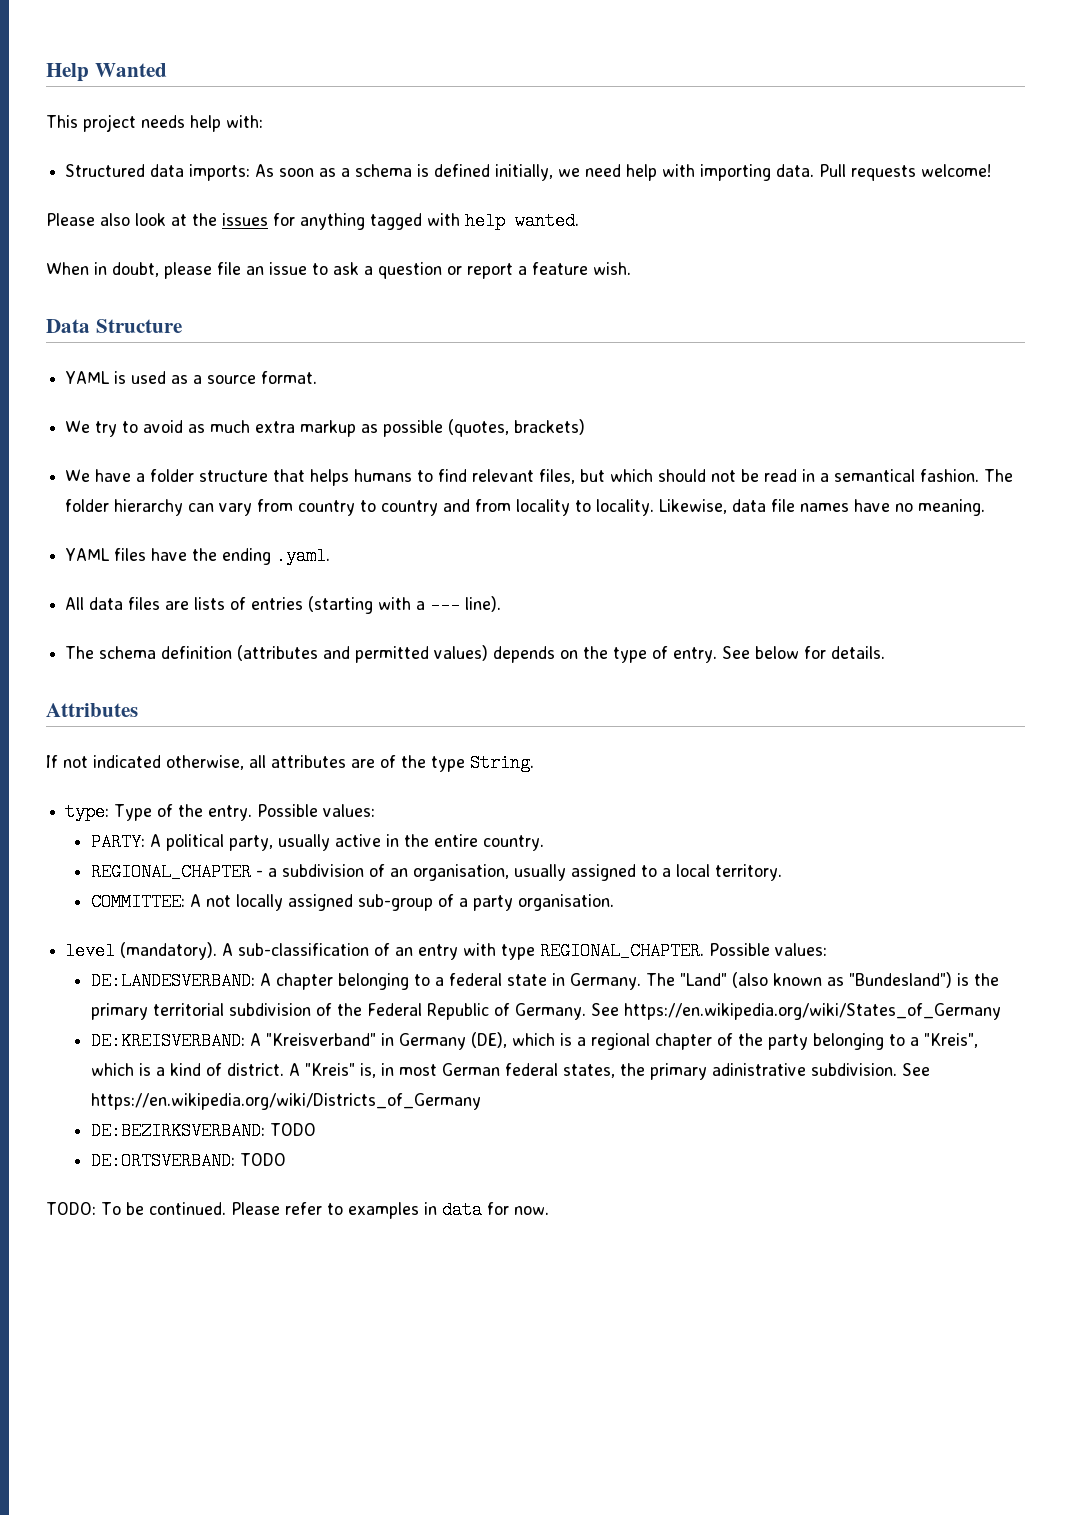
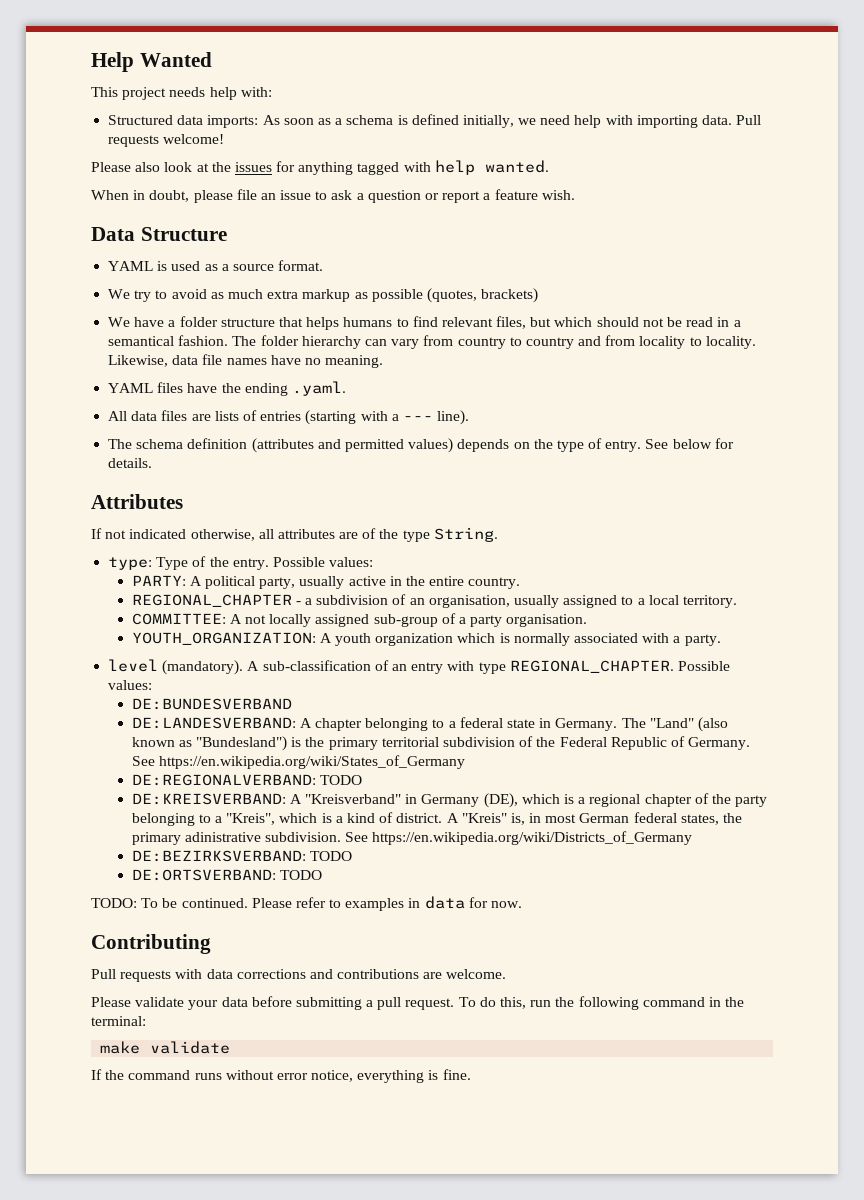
+ YOUTH_ORGANIZATION: A youth organization which is normally associated with a party.
+ DE:BUNDESVERBAND
+ DE:REGIONALVERBAND: TODO
+ Contributing
+ Pull requests with data corrections and contributions are welcome.
+ Please validate your data before submitting a pull request. To do this, run the following command in the terminal:
+ make validate
+ If the command runs without error notice, everything is fine.

